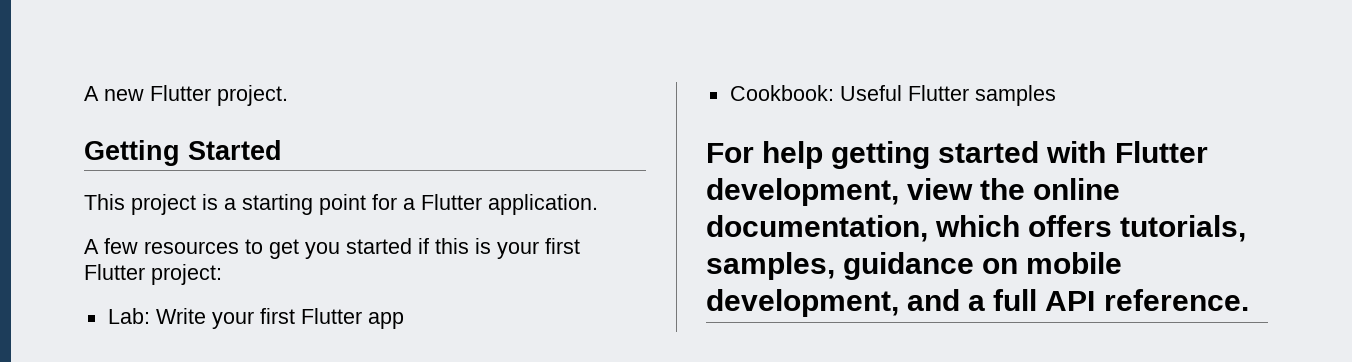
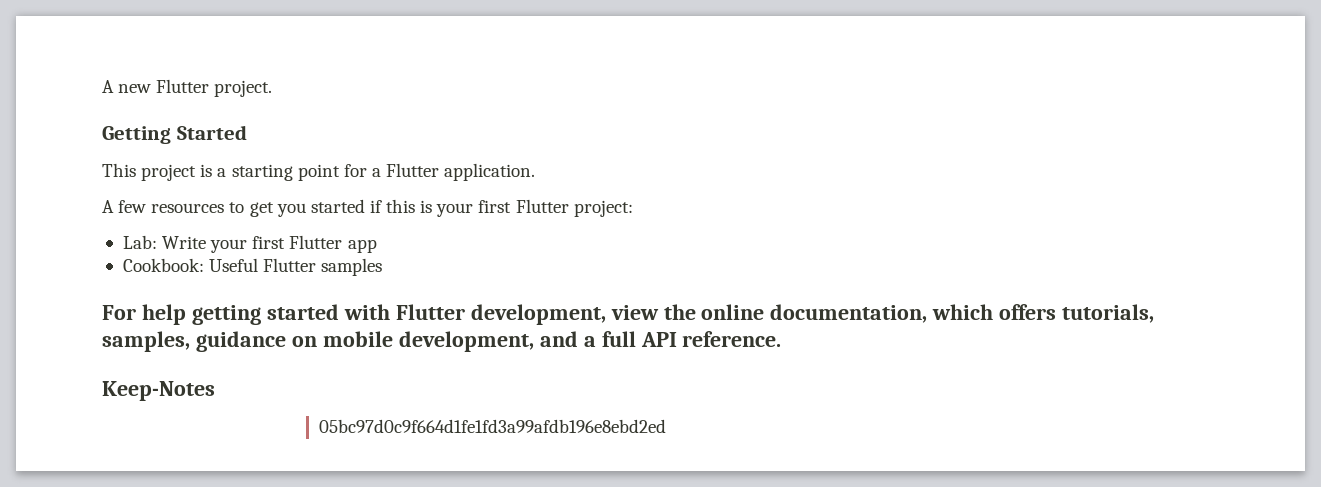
+ Keep-Notes
+ 05bc97d0c9f664d1fe1fd3a99afdb196e8ebd2ed

